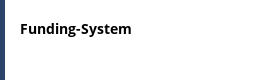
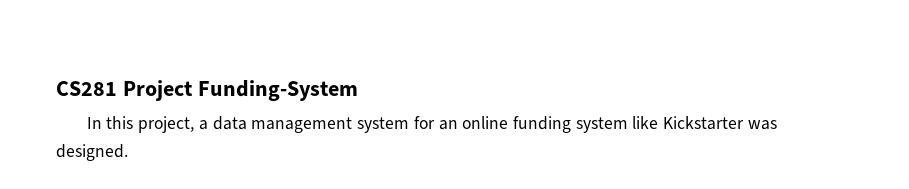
- Funding-System
+ CS281 Project Funding-System
+ In this project, a data management system for an online funding system like Kickstarter was designed.

